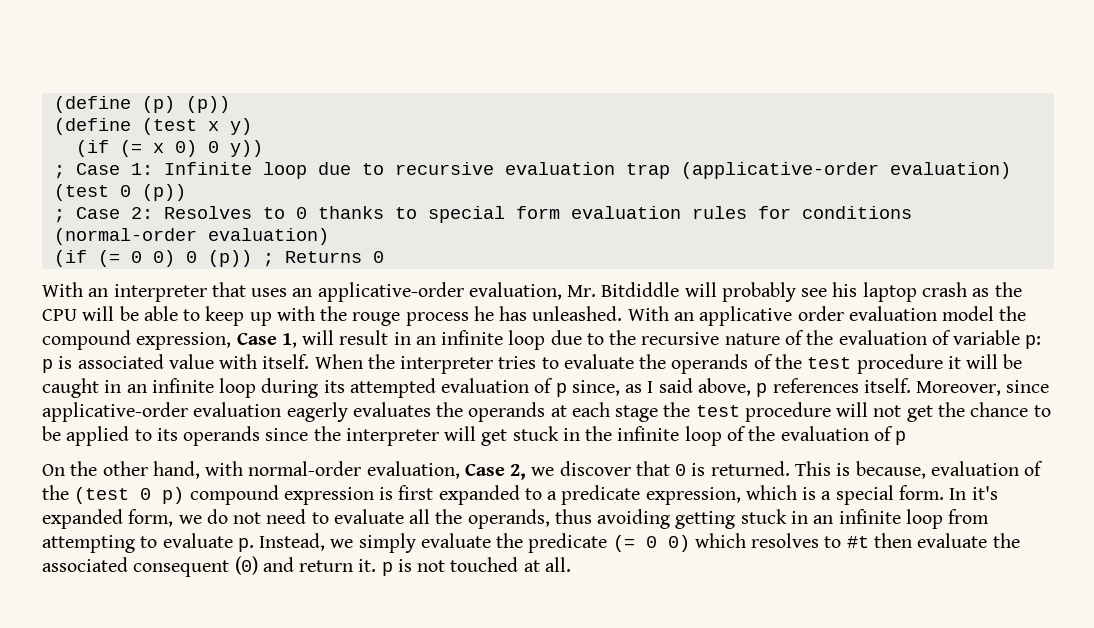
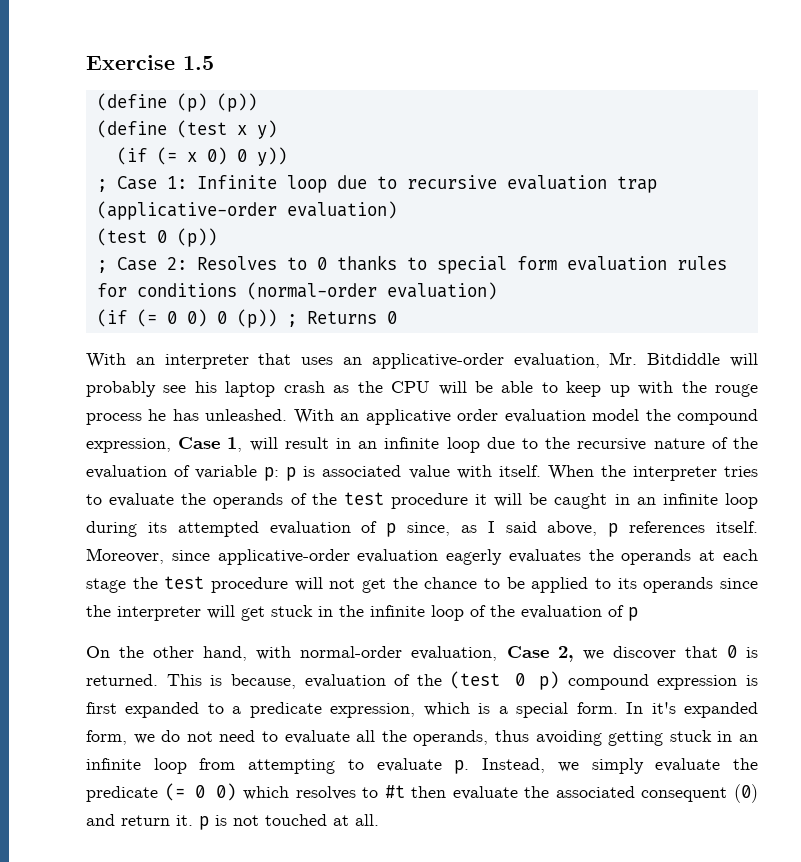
+ Exercise 1.5

